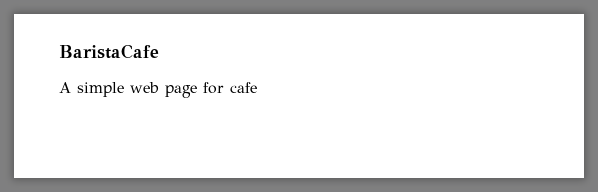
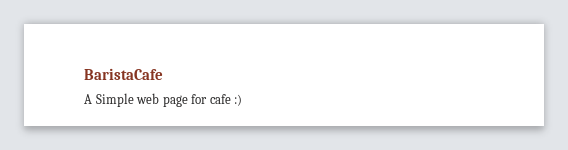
- A simple web page for cafe
+ A Simple web page for cafe :)

